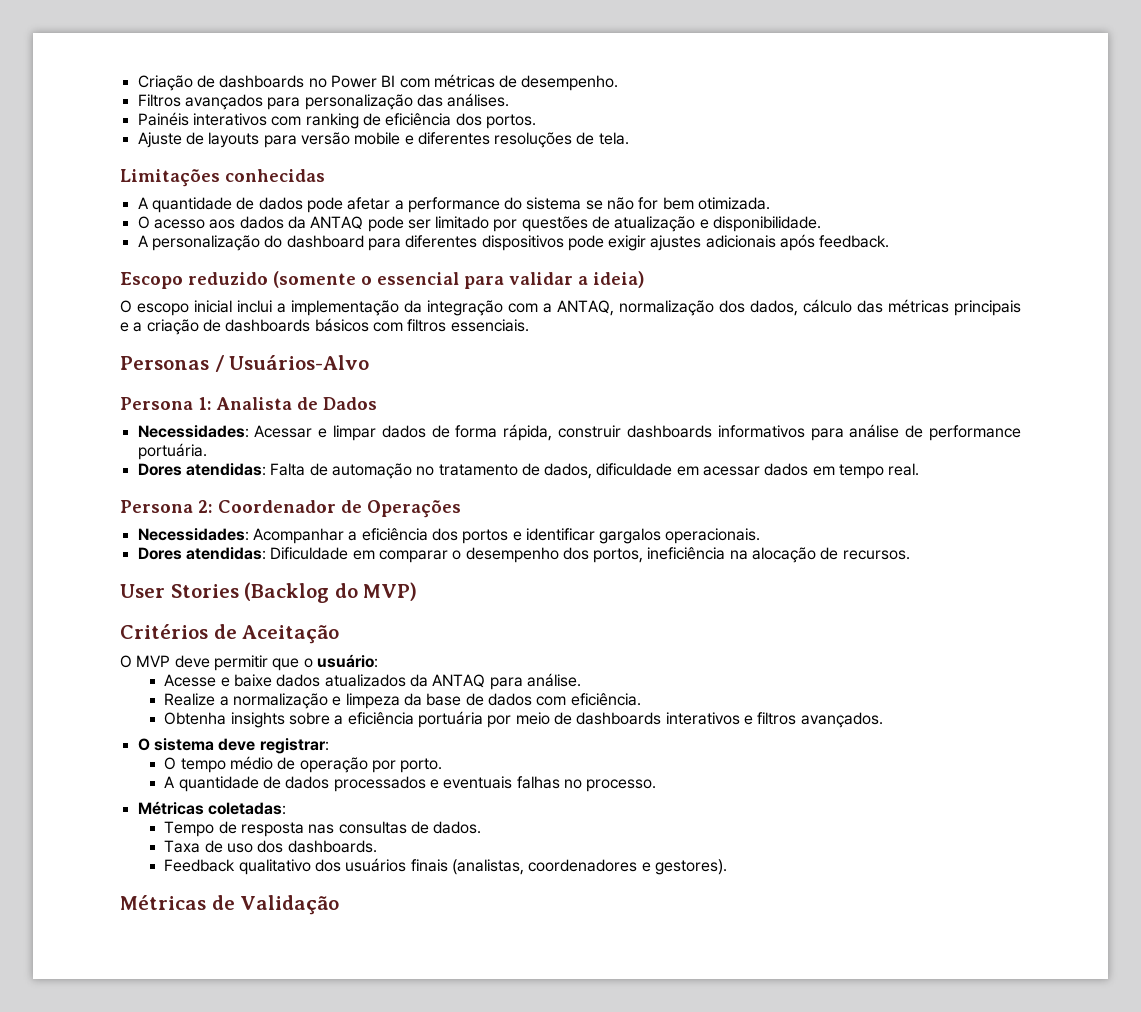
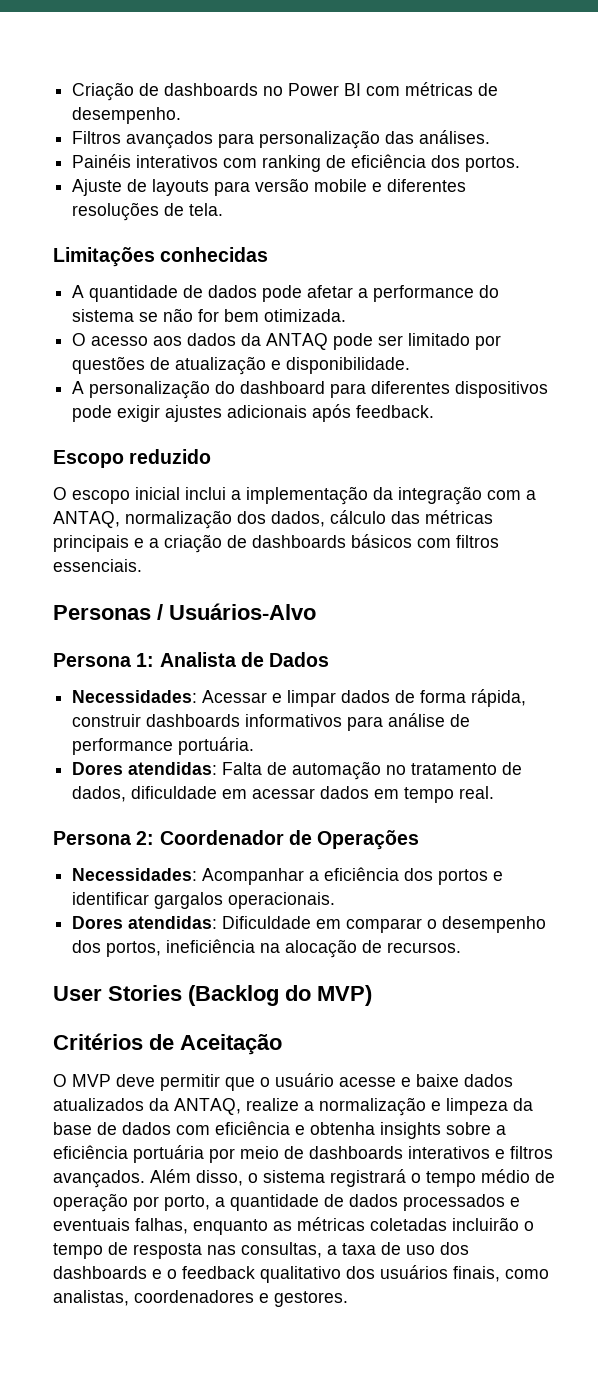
- Escopo reduzido (somente o essencial para validar a ideia)
+ Escopo reduzido
- O MVP deve permitir que o usuário:
- Acesse e baixe dados atualizados da ANTAQ para análise.
- Realize a normalização e limpeza da base de dados com eficiência.
- Obtenha insights sobre a eficiência portuária por meio de dashboards interativos e filtros avançados.
- O sistema deve registrar:
- O tempo médio de operação por porto.
- A quantidade de dados processados e eventuais falhas no processo.
- Métricas coletadas:
- Tempo de resposta nas consultas de dados.
- Taxa de uso dos dashboards.
- Feedback qualitativo dos usuários finais (analistas, coordenadores e gestores).
- Métricas de Validação
+ O MVP deve permitir que o usuário acesse e baixe dados atualizados da ANTAQ, realize a normalização e limpeza da base de dados com eficiência e obtenha insights sobre a eficiência portuária por meio de dashboards interativos e filtros avançados. Além disso, o sistema registrará o tempo médio de operação por porto, a quantidade de dados processados e eventuais falhas, enquanto as métricas coletadas incluirão o tempo de resposta nas consultas, a taxa de uso dos dashboards e o feedback qualitativo dos usuários finais, como analistas, coordenadores e gestores.

